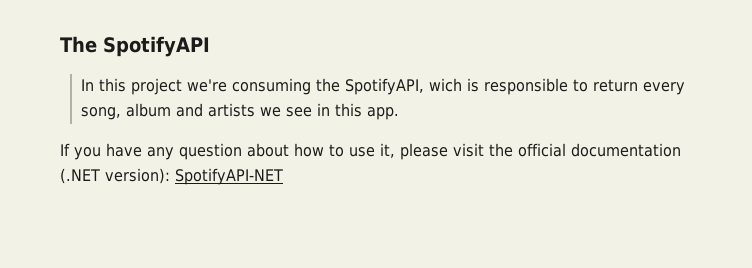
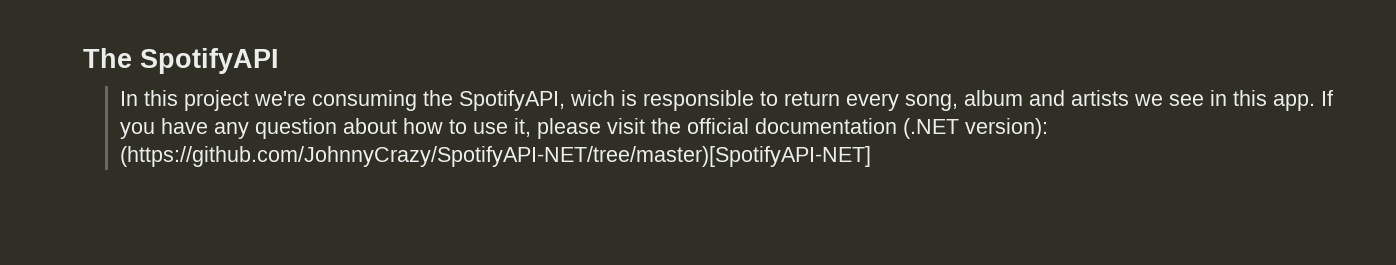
- In this project we're consuming the SpotifyAPI, wich is responsible to return every song, album and artists we see in this app.
- If you have any question about how to use it, please visit the official documentation (.NET version): SpotifyAPI-NET
+ In this project we're consuming the SpotifyAPI, wich is responsible to return every song, album and artists we see in this app. If you have any question about how to use it, please visit the official documentation (.NET version): (https://github.com/JohnnyCrazy/SpotifyAPI-NET/tree/master)[SpotifyAPI-NET]

